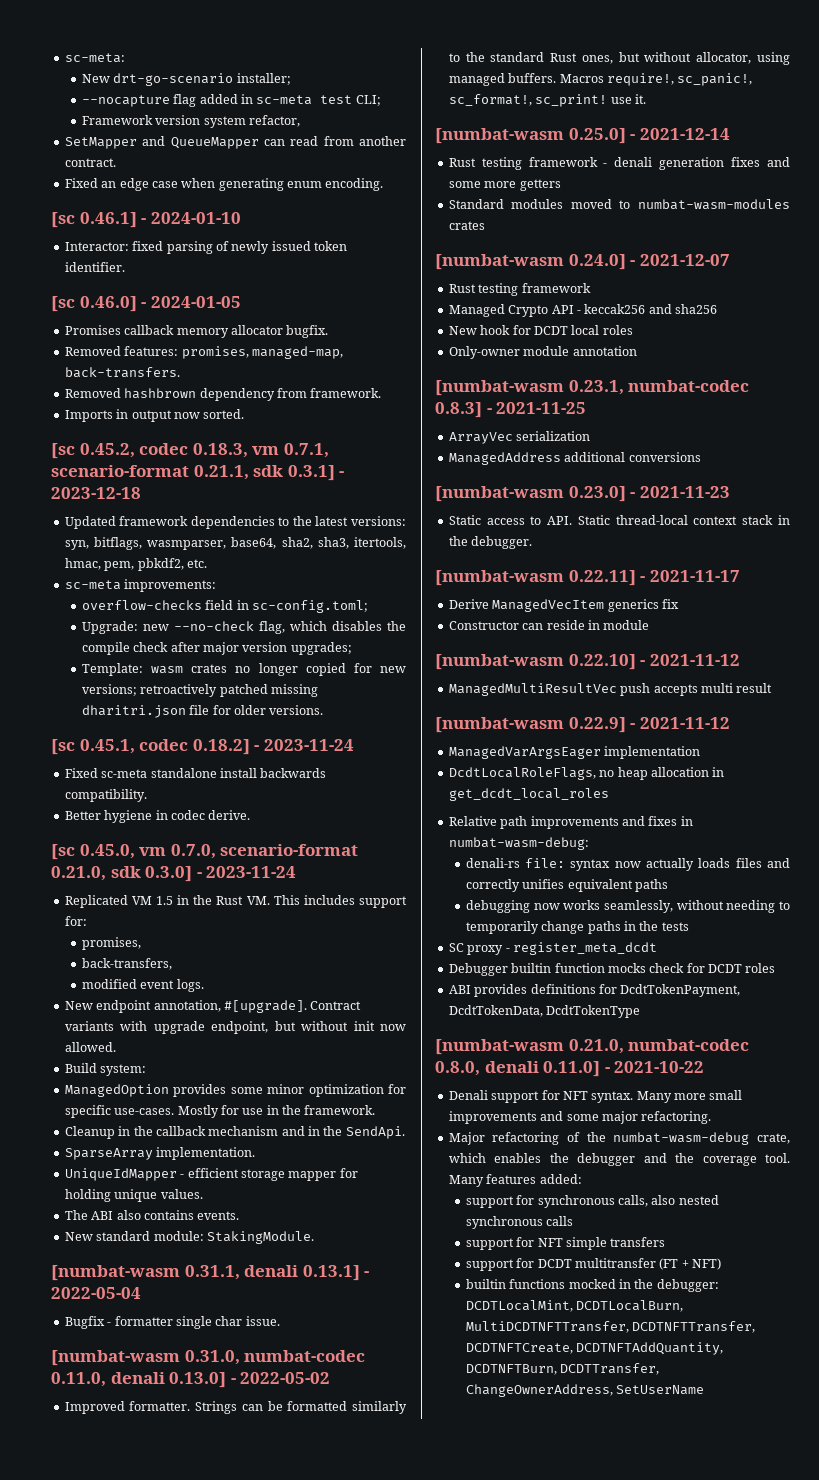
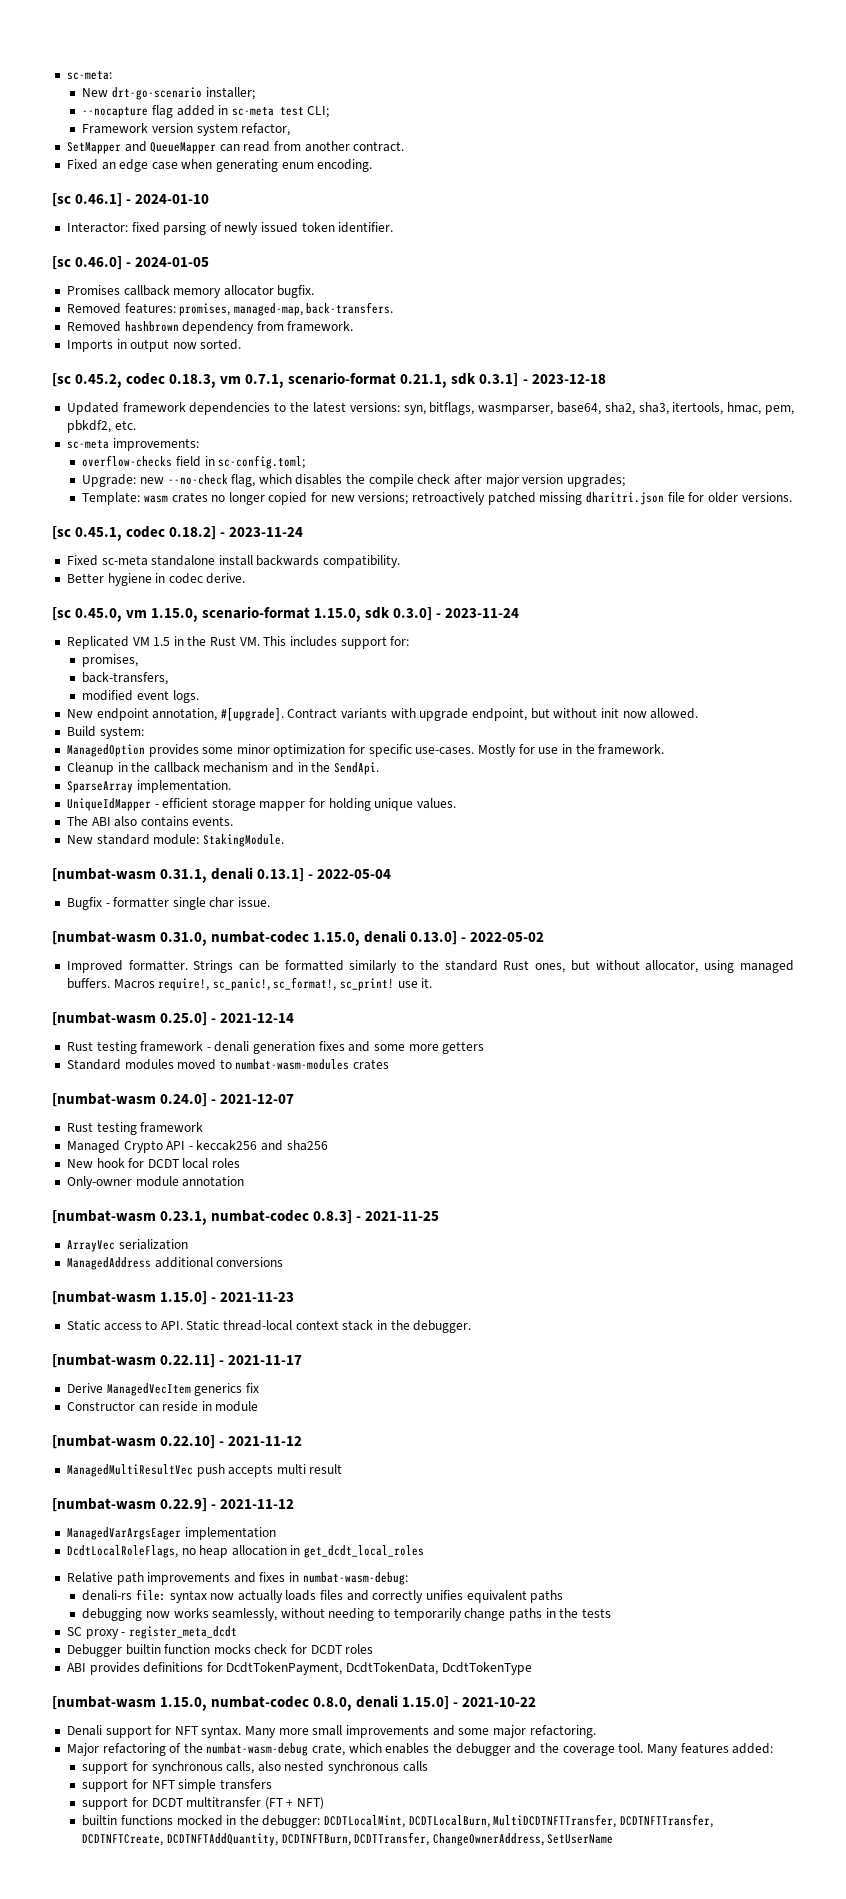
- [sc 0.45.0, vm 0.7.0, scenario-format 0.21.0, sdk 0.3.0] - 2023-11-24
+ [sc 0.45.0, vm 1.15.0, scenario-format 1.15.0, sdk 0.3.0] - 2023-11-24
- [numbat-wasm 0.31.0, numbat-codec 0.11.0, denali 0.13.0] - 2022-05-02
+ [numbat-wasm 0.31.0, numbat-codec 1.15.0, denali 0.13.0] - 2022-05-02
- [numbat-wasm 0.23.0] - 2021-11-23
+ [numbat-wasm 1.15.0] - 2021-11-23
- [numbat-wasm 0.21.0, numbat-codec 0.8.0, denali 0.11.0] - 2021-10-22
+ [numbat-wasm 1.15.0, numbat-codec 0.8.0, denali 1.15.0] - 2021-10-22

